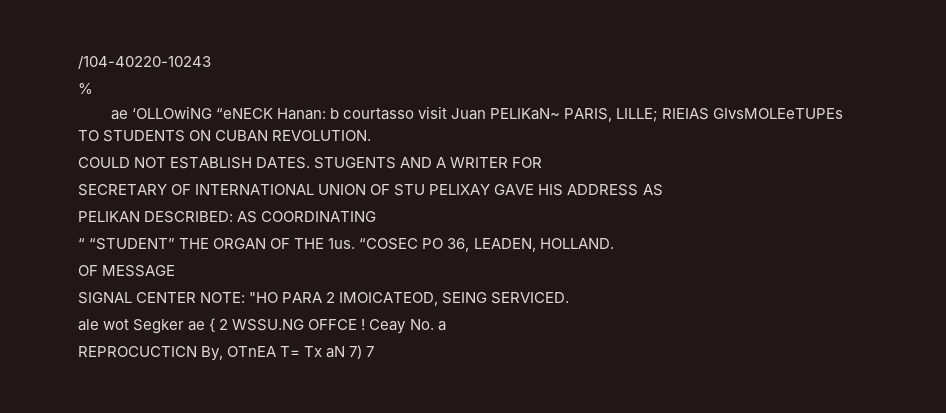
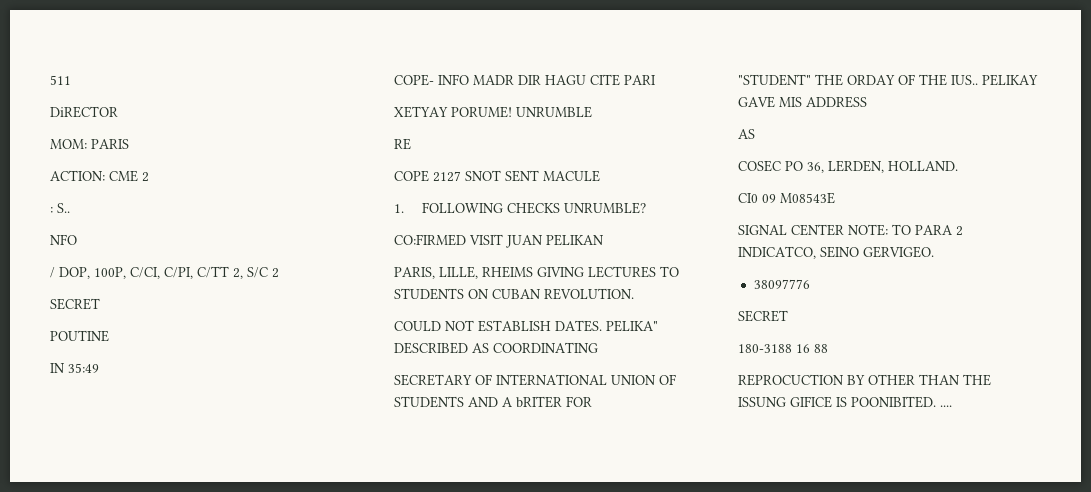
- /104-40220-10243
- %
- ae ‘OLLOwiNG “eNECK Hanan: b courtasso visit Juan PELIKaN~ PARIS, LILLE; RIEIAS GIvsMOLEeTUPEs TO STUDENTS ON CUBAN REVOLUTION.
+ 511
+ DiRECTOR
+ MOM: PARIS
+ ACTION: CME 2
+ : S..
+ NFO
+ / DOP, 100P, C/CI, C/PI, C/TT 2, S/C 2
+ SECRET
+ POUTINE
+ IN 35:49
+ COPE- INFO MADR DIR HAGU CITE PARI
+ XETYAY PORUME! UNRUMBLE
+ RE
+ COPE 2127 SNOT SENT MACULE
+ 1. FOLLOWING CHECKS UNRUMBLE?
+ CO:FIRMED VISIT JUAN PELIKAN
+ PARIS, LILLE, RHEIMS GIVING LECTURES TO STUDENTS ON CUBAN REVOLUTION.
- STUGENTS AND A WRITER FOR
+ PELIKA" DESCRIBED AS COORDINATING
- SECRETARY OF INTERNATIONAL UNION OF STU PELIXAY GAVE HIS ADDRESS AS
+ SECRETARY OF INTERNATIONAL UNION OF STUDENTS AND A bRITER FOR
+ "STUDENT" THE ORDAY OF THE IUS.. PELIKAY GAVE MIS ADDRESS
+ AS
- PELIKAN DESCRIBED: AS COORDINATING
- “ “STUDENT” THE ORGAN OF THE 1us. “COSEC PO 36, LEADEN, HOLLAND.
+ COSEC PO 36, LERDEN, HOLLAND.
- OF MESSAGE
+ CI0 09 M08543E
- SIGNAL CENTER NOTE: "HO PARA 2 IMOICATEOD, SEING SERVICED.
- ale wot Segker ae { 2 WSSU.NG OFFCE ! Ceay No. a
- REPROCUCTICN By, OTnEA T= Tx aN 7) 7
+ SIGNAL CENTER NOTE: TO PARA 2 INDICATCO, SEINO GERVIGEO.
+ 38097776
+ SECRET
+ 180-3188 16 88
+ REPROCUCTION BY OTHER THAN THE ISSUNG GIFICE IS POONIBITED. ....

